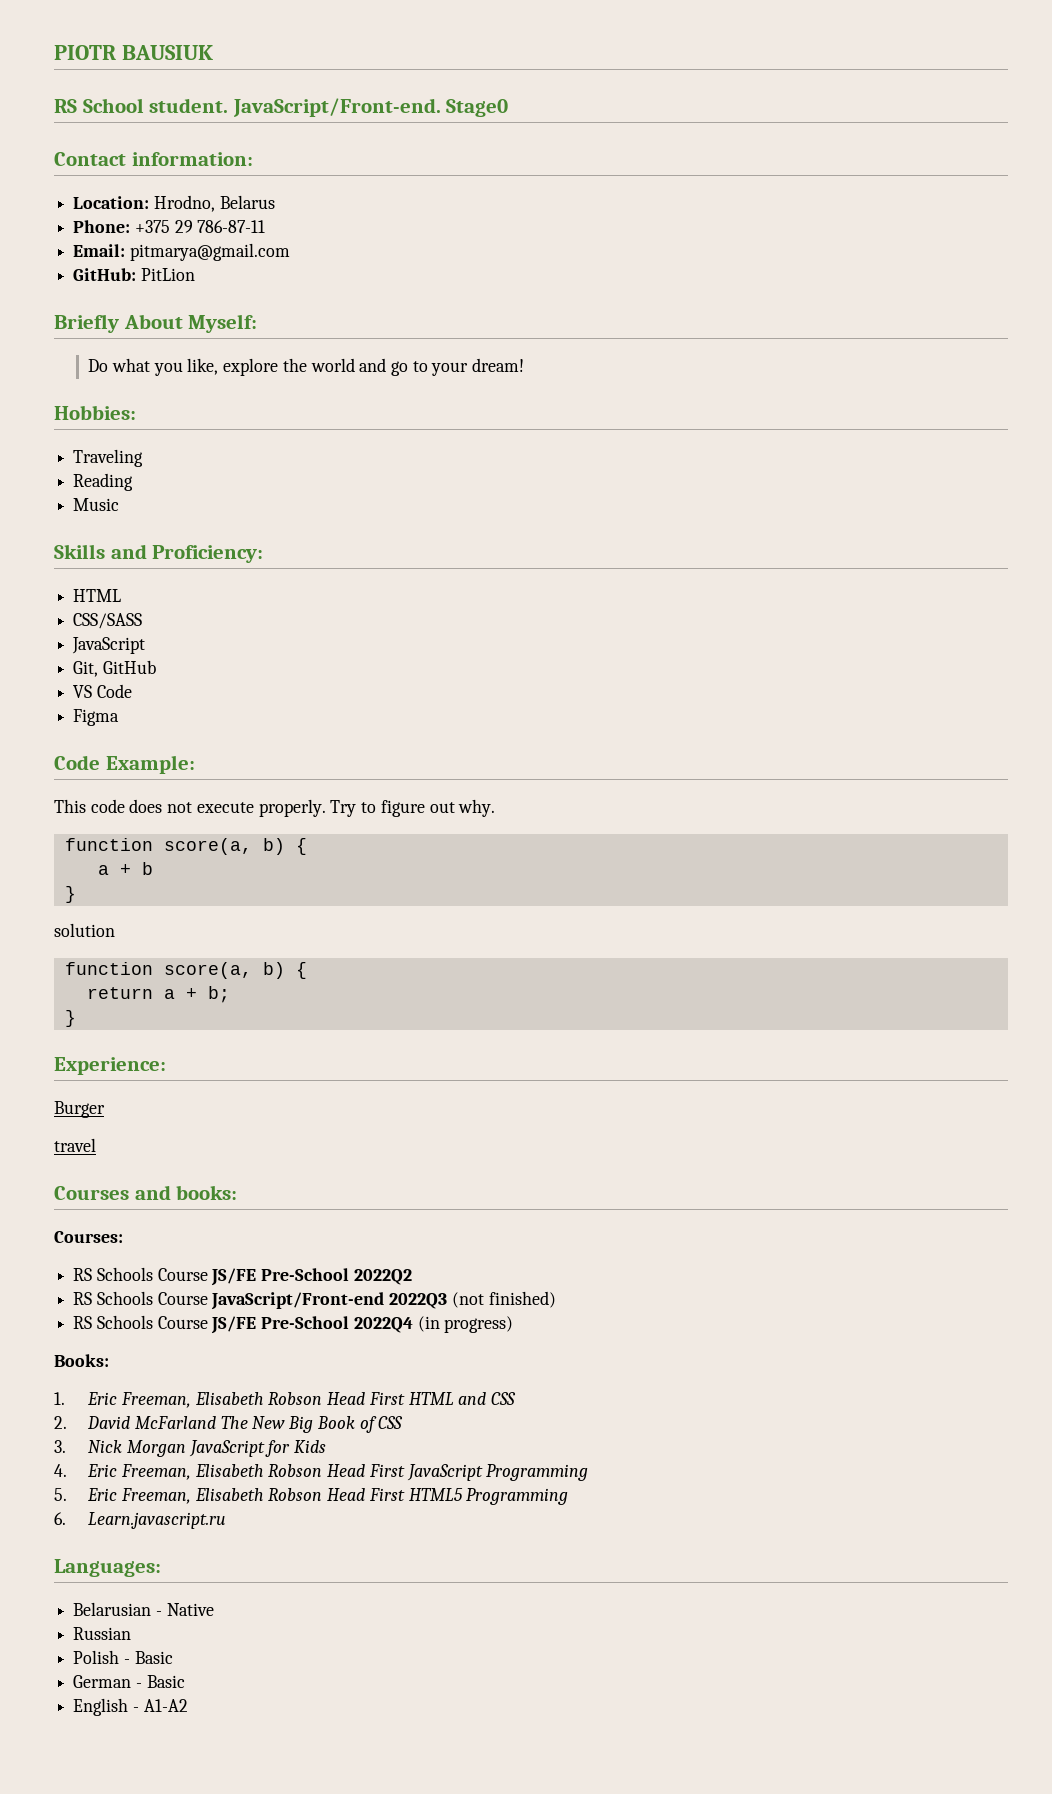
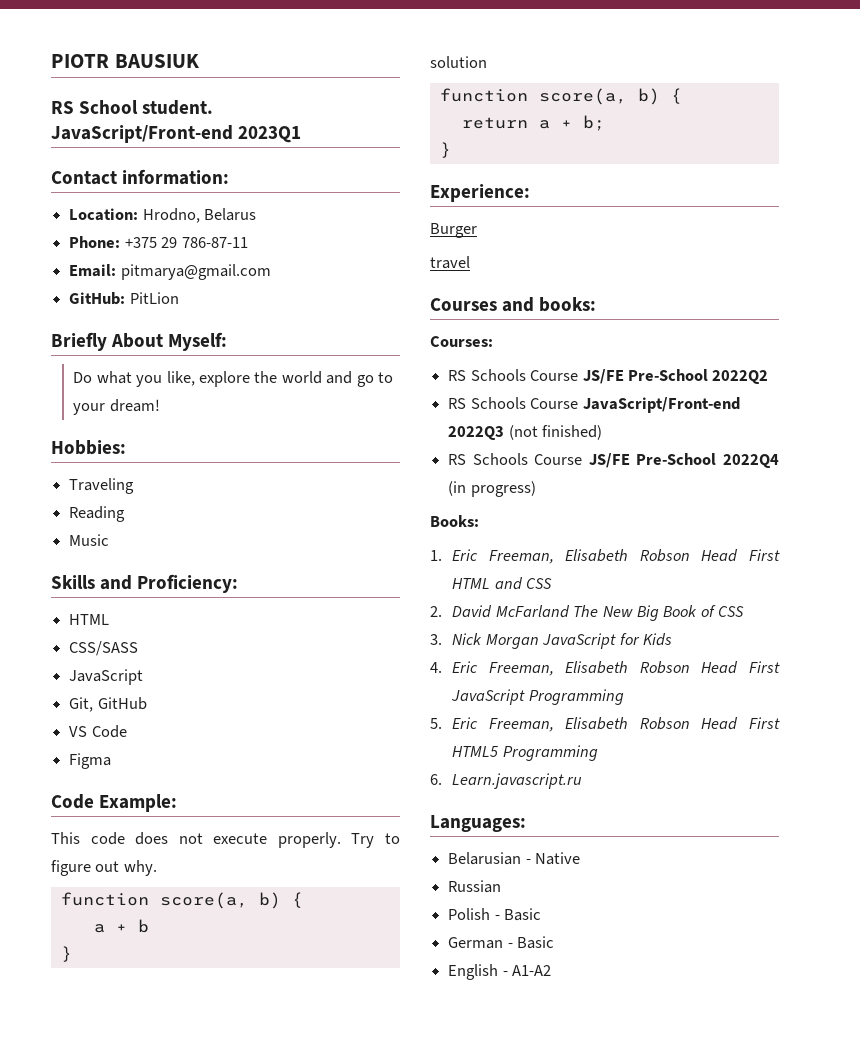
- JavaScript/Front-end. Stage0
+ JavaScript/Front-end 2023Q1

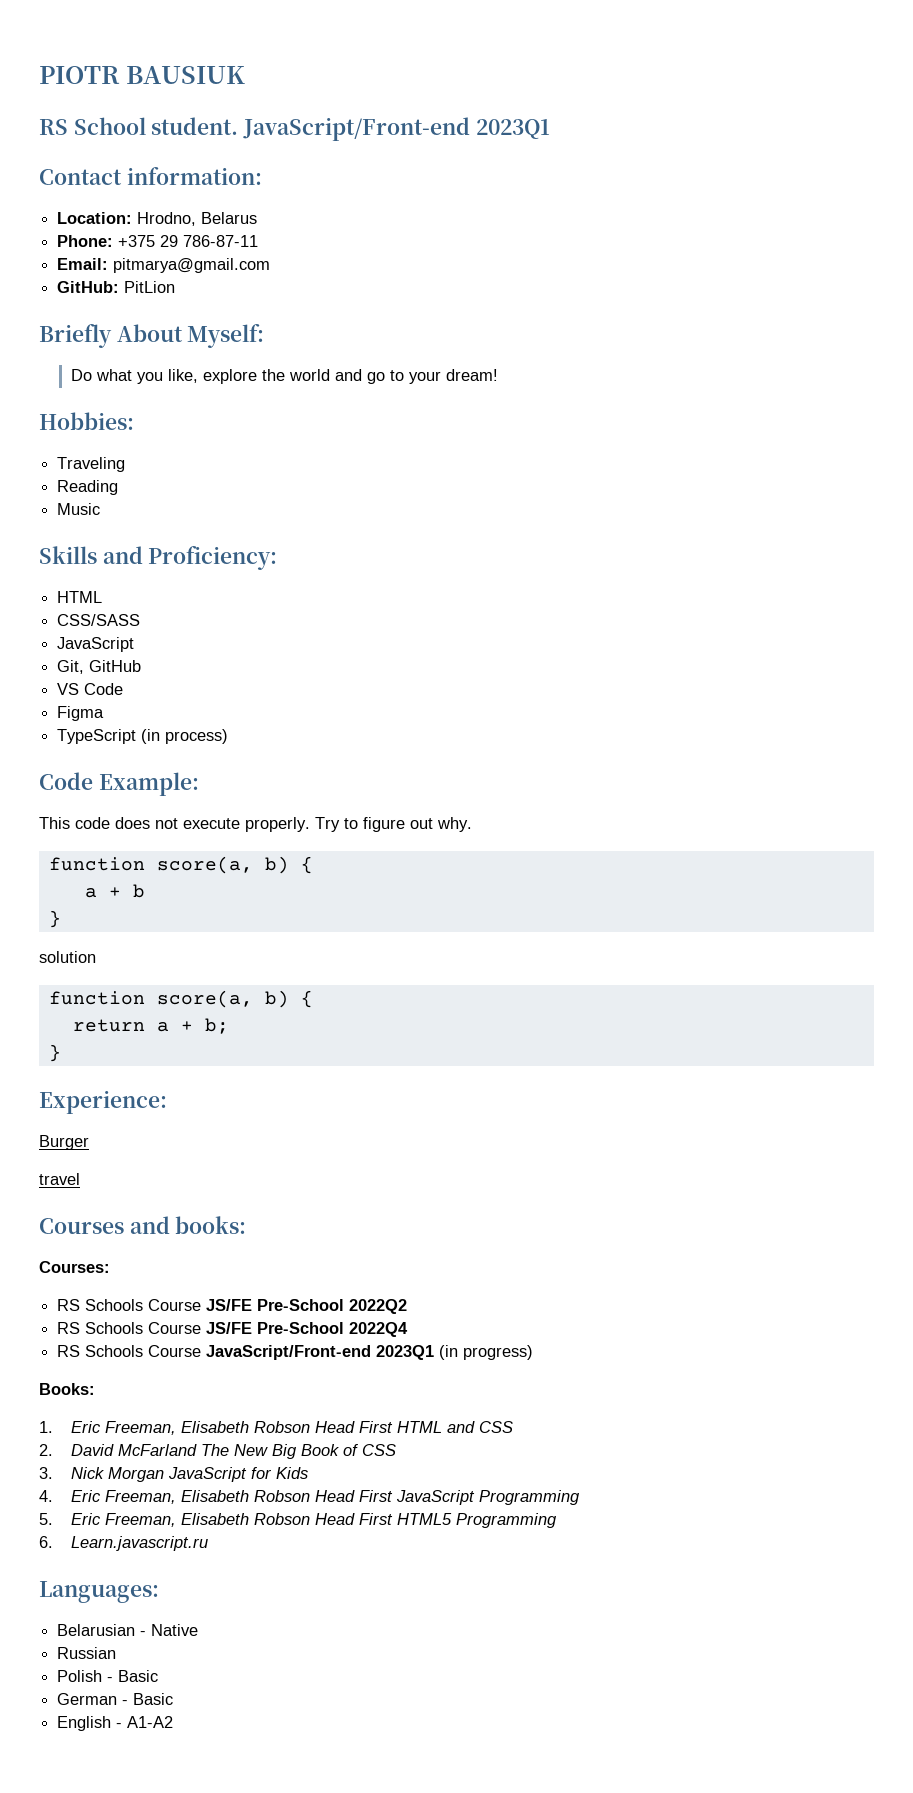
+ TypeScript (in process)
- RS Schools Course JavaScript/Front-end 2022Q3 (not finished)
- RS Schools Course JS/FE Pre-School 2022Q4 (in progress)
+ RS Schools Course JS/FE Pre-School 2022Q4
+ RS Schools Course JavaScript/Front-end 2023Q1 (in progress)

